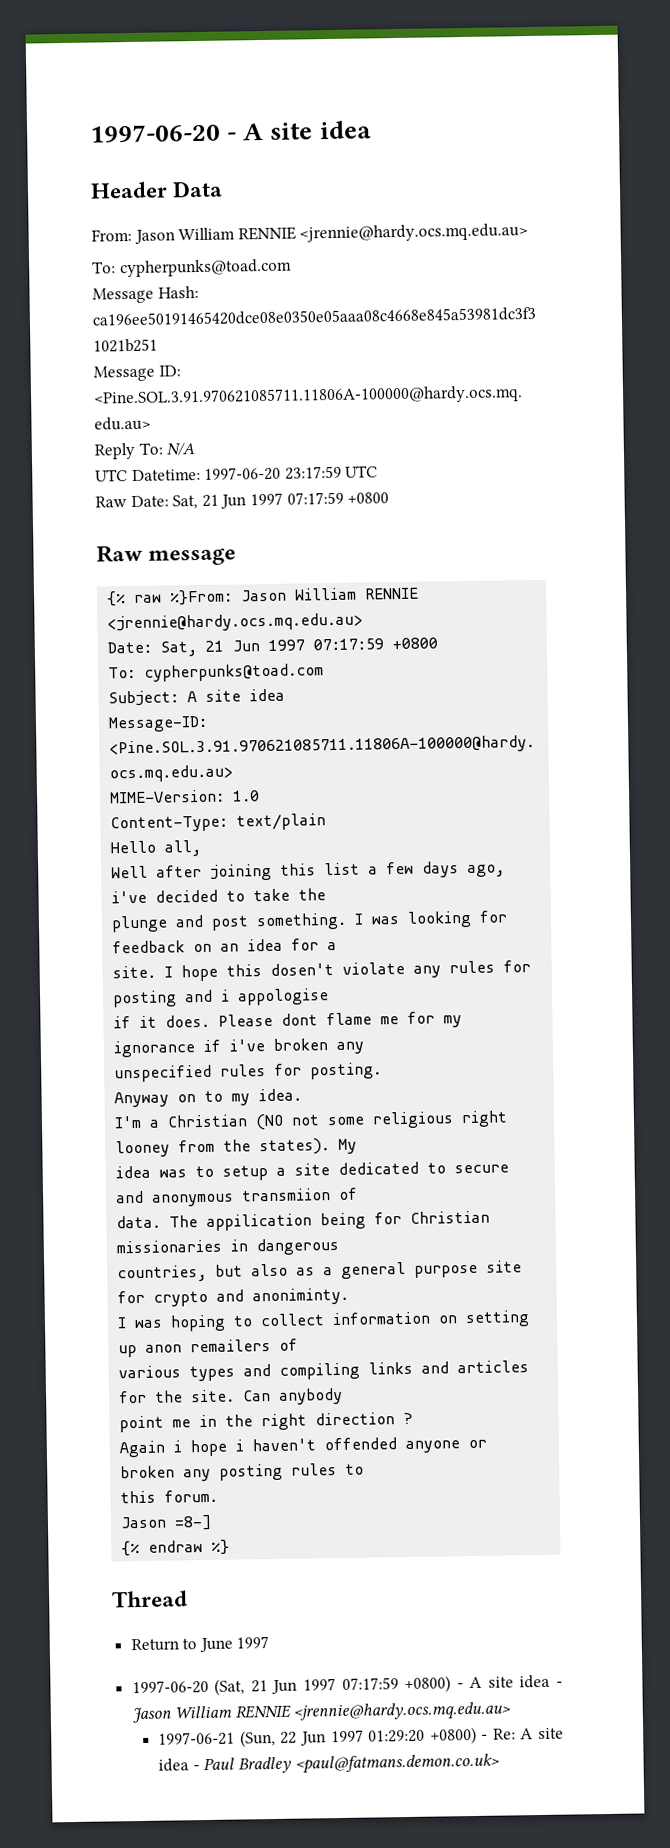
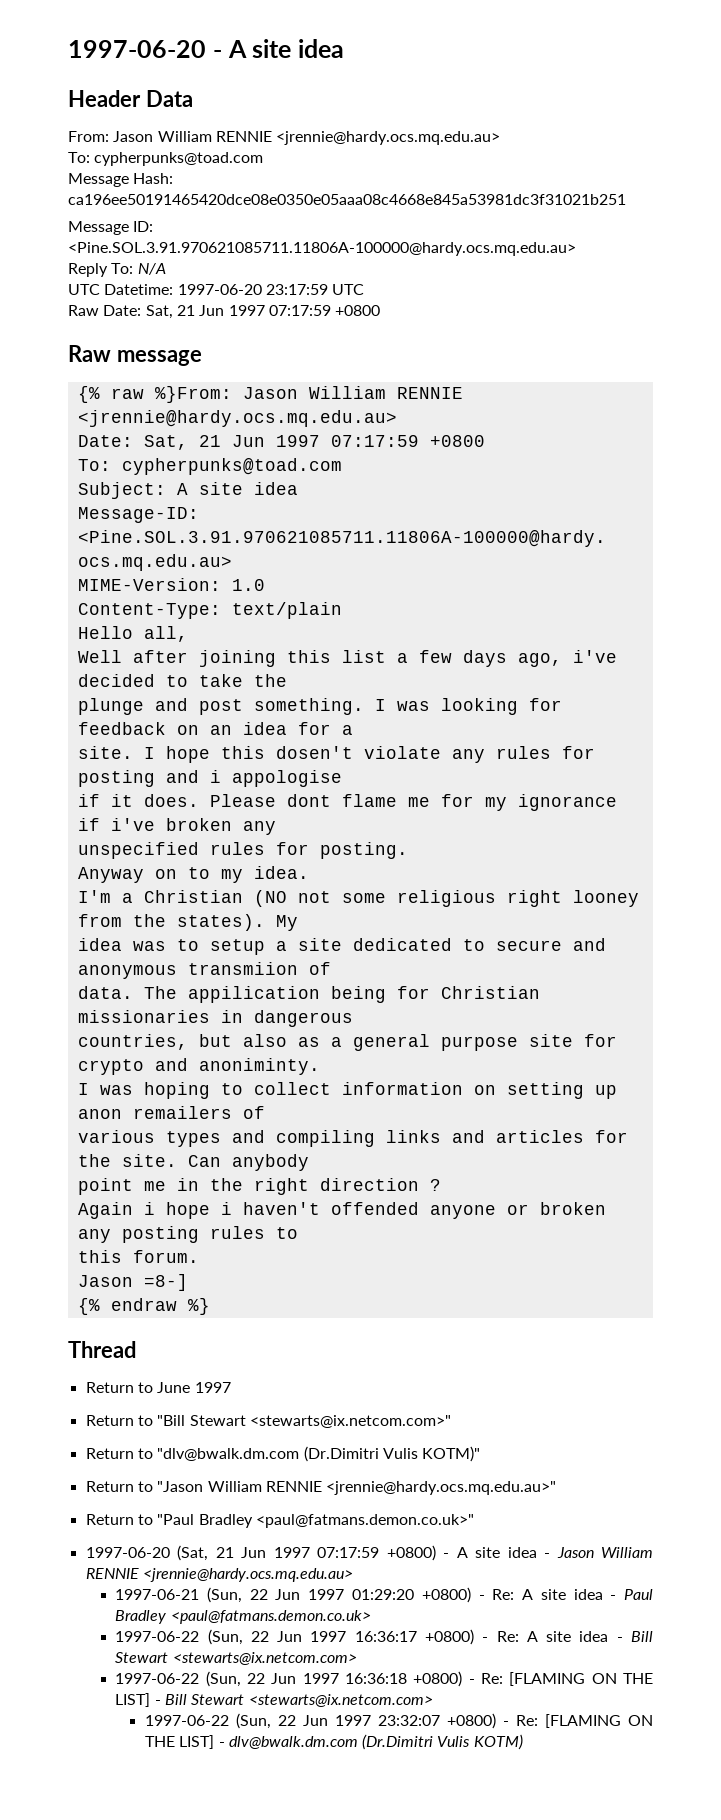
+ Return to "Bill Stewart <stewarts@ix.netcom.com>"
+ Return to "dlv@bwalk.dm.com (Dr.Dimitri Vulis KOTM)"
+ Return to "Jason William RENNIE <jrennie@hardy.ocs.mq.edu.au>"
+ Return to "Paul Bradley <paul@fatmans.demon.co.uk>"
+ 1997-06-22 (Sun, 22 Jun 1997 16:36:17 +0800) - Re: A site idea - Bill Stewart <stewarts@ix.netcom.com>
+ 1997-06-22 (Sun, 22 Jun 1997 16:36:18 +0800) - Re: [FLAMING ON THE LIST] - Bill Stewart <stewarts@ix.netcom.com>
+ 1997-06-22 (Sun, 22 Jun 1997 23:32:07 +0800) - Re: [FLAMING ON THE LIST] - dlv@bwalk.dm.com (Dr.Dimitri Vulis KOTM)

